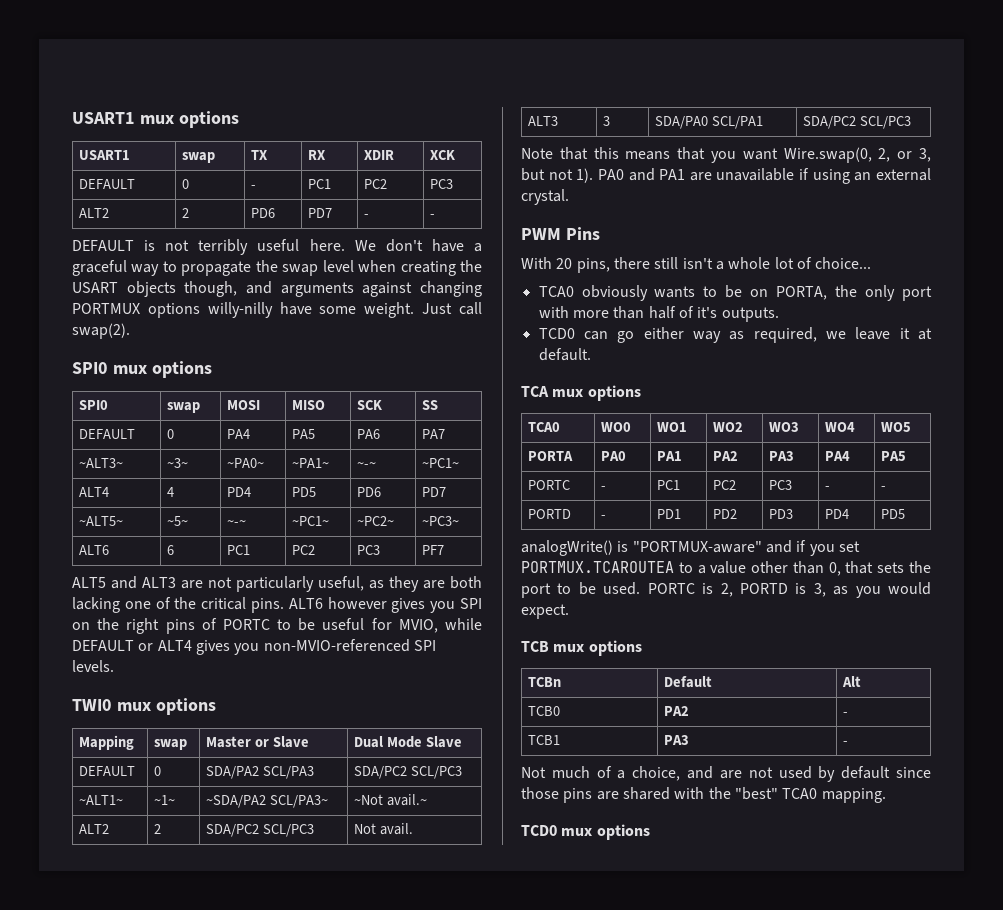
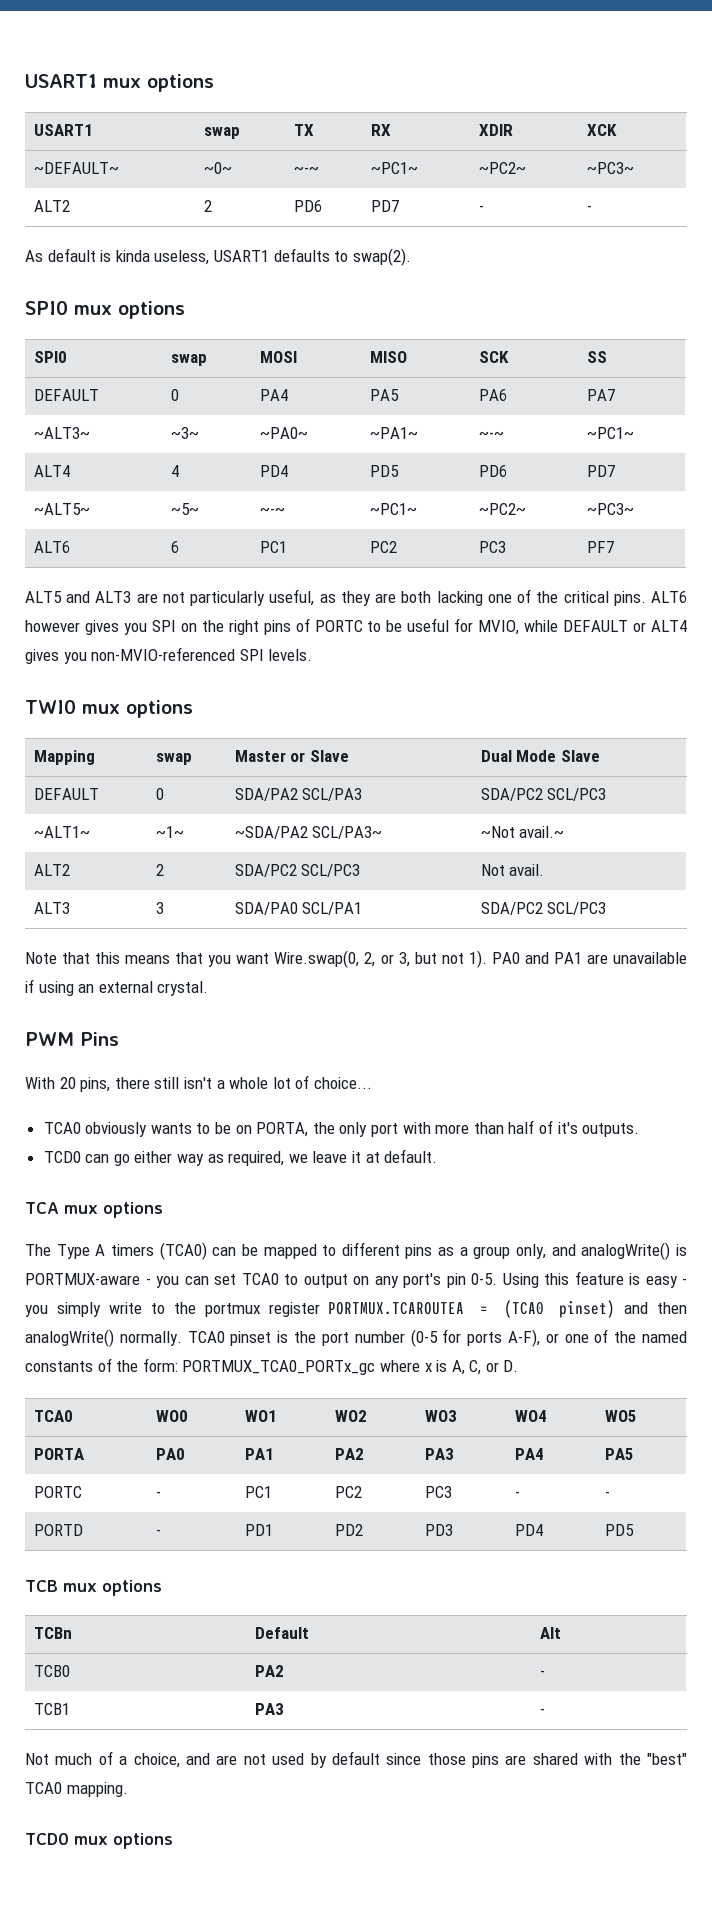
- DEFAULT | 0 | - | PC1 | PC2 | PC3
+ ~DEFAULT~ | ~0~ | ~-~ | ~PC1~ | ~PC2~ | ~PC3~
- DEFAULT is not terribly useful here. We don't have a graceful way to propagate the swap level when creating the USART objects though, and arguments against changing PORTMUX options willy-nilly have some weight. Just call swap(2).
+ As default is kinda useless, USART1 defaults to swap(2).
+ The Type A timers (TCA0) can be mapped to different pins as a group only, and analogWrite() is PORTMUX-aware - you can set TCA0 to output on any port's pin 0-5. Using this feature is easy - you simply write to the portmux register PORTMUX.TCAROUTEA = (TCA0 pinset) and then analogWrite() normally. TCA0 pinset is the port number (0-5 for ports A-F), or one of the named constants of the form: PORTMUX_TCA0_PORTx_gc where x is A, C, or D.
- analogWrite() is "PORTMUX-aware" and if you set PORTMUX.TCAROUTEA to a value other than 0, that sets the port to be used. PORTC is 2, PORTD is 3, as you would expect.

